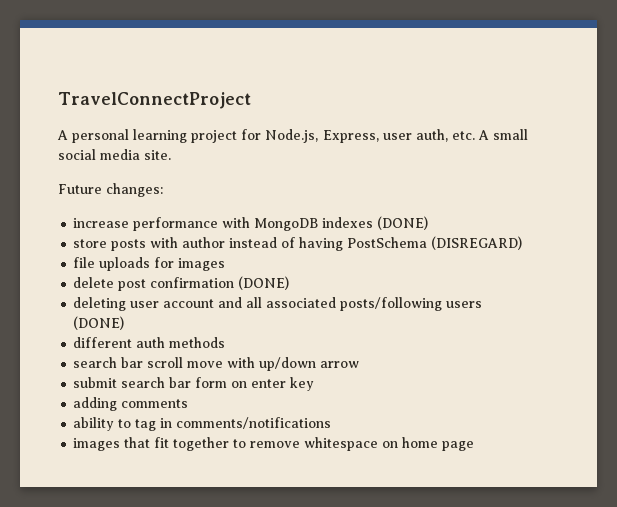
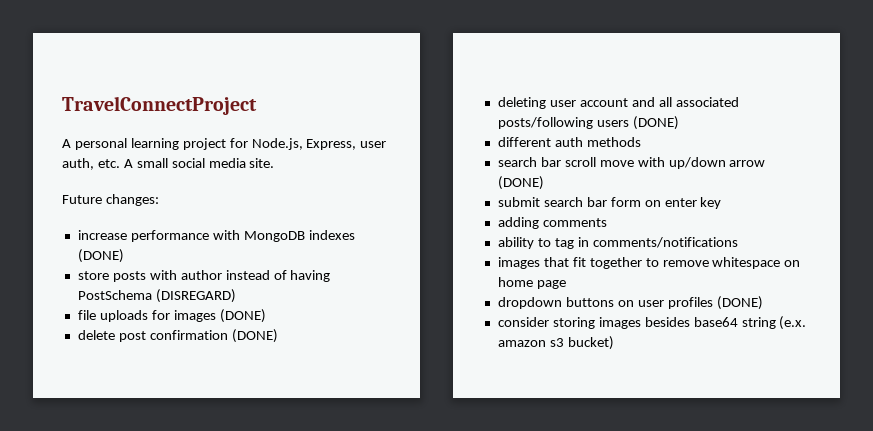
- file uploads for images
+ file uploads for images (DONE)
- search bar scroll move with up/down arrow
+ search bar scroll move with up/down arrow (DONE)
+ dropdown buttons on user profiles (DONE)
+ consider storing images besides base64 string (e.x. amazon s3 bucket)

